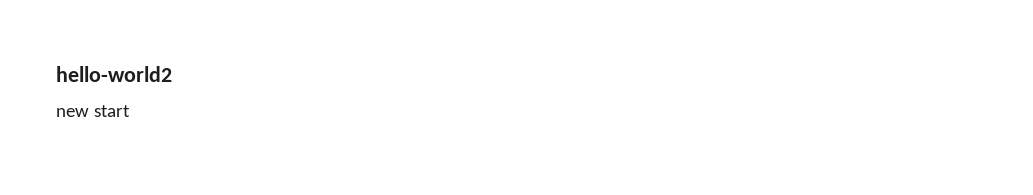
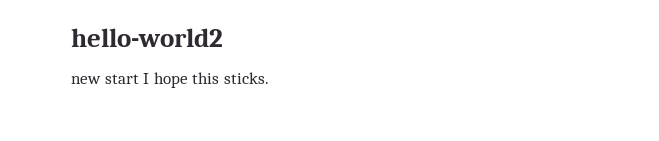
- new start
+ new start I hope this sticks.

